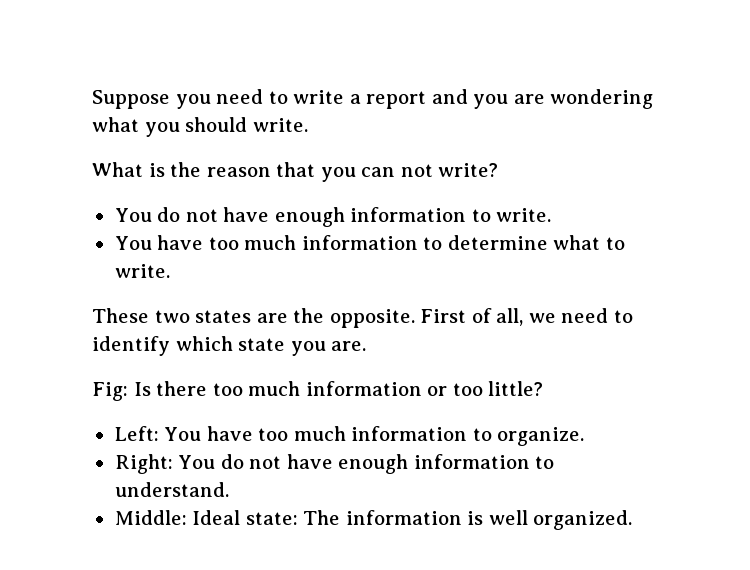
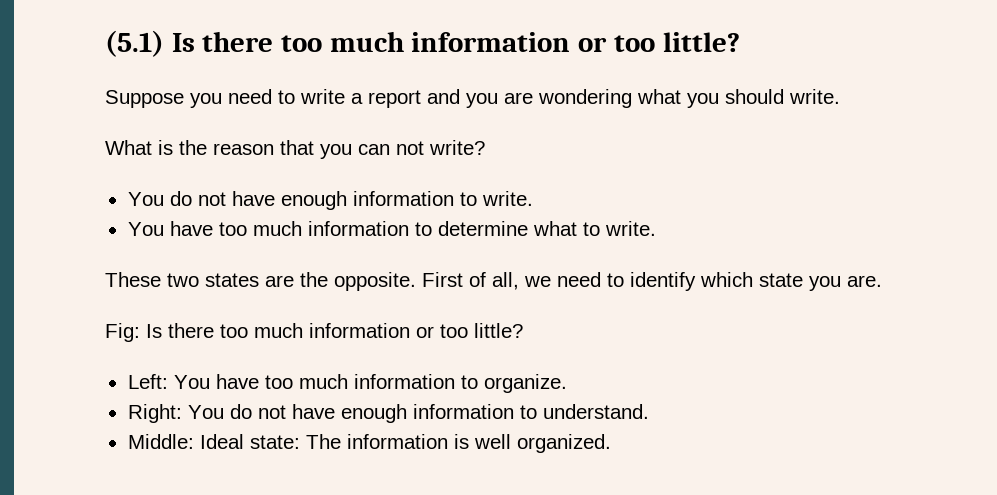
+ (5.1) Is there too much information or too little?

